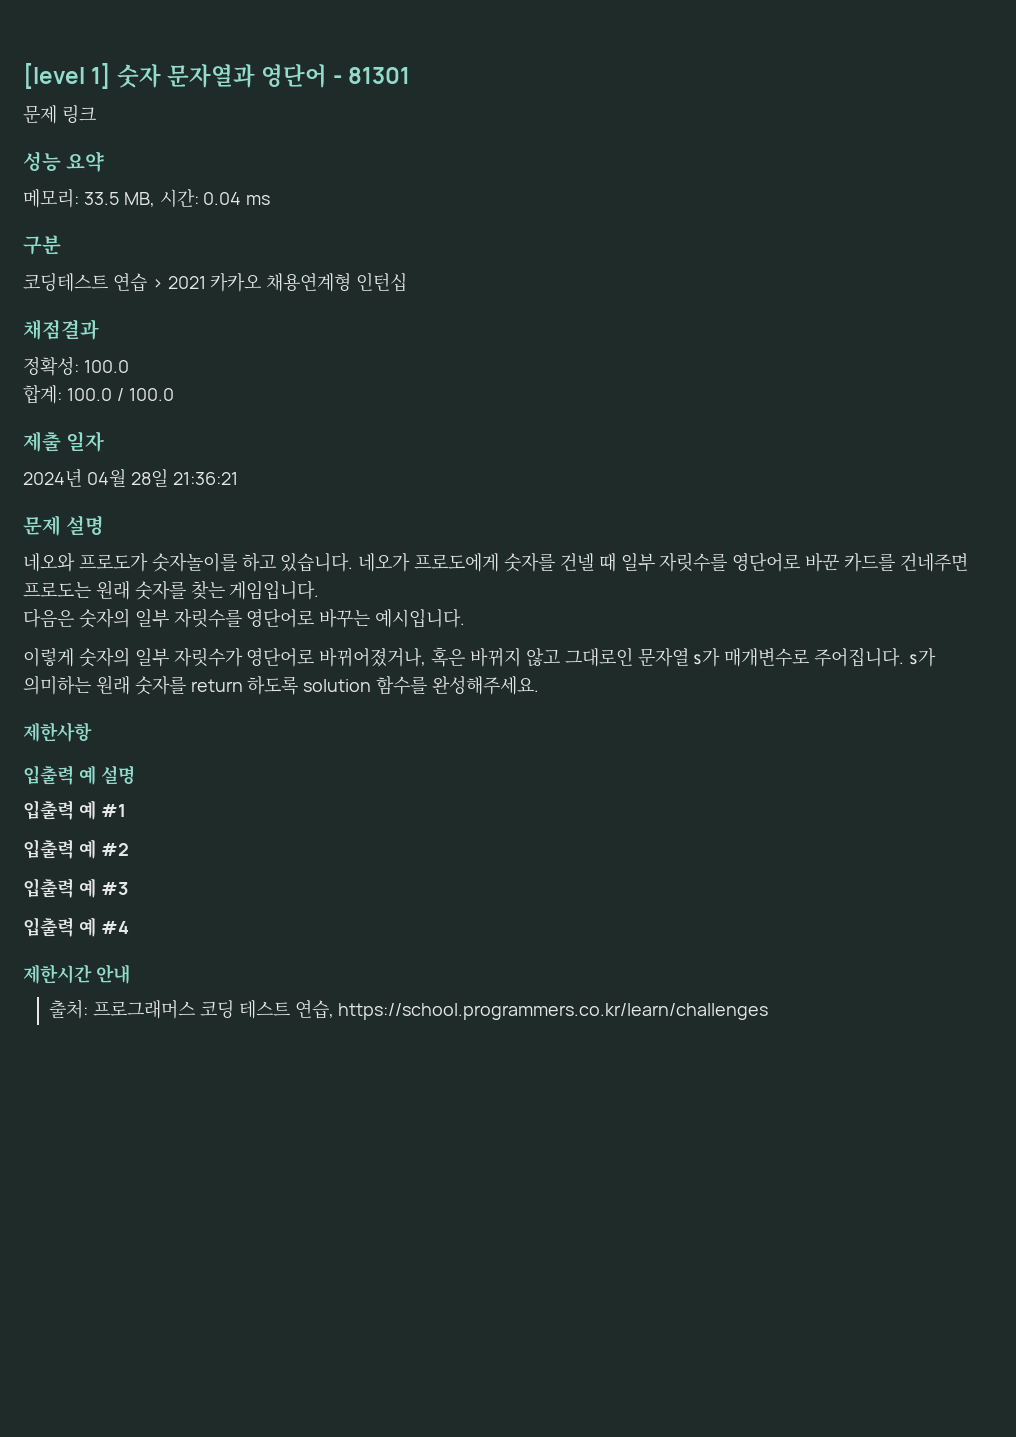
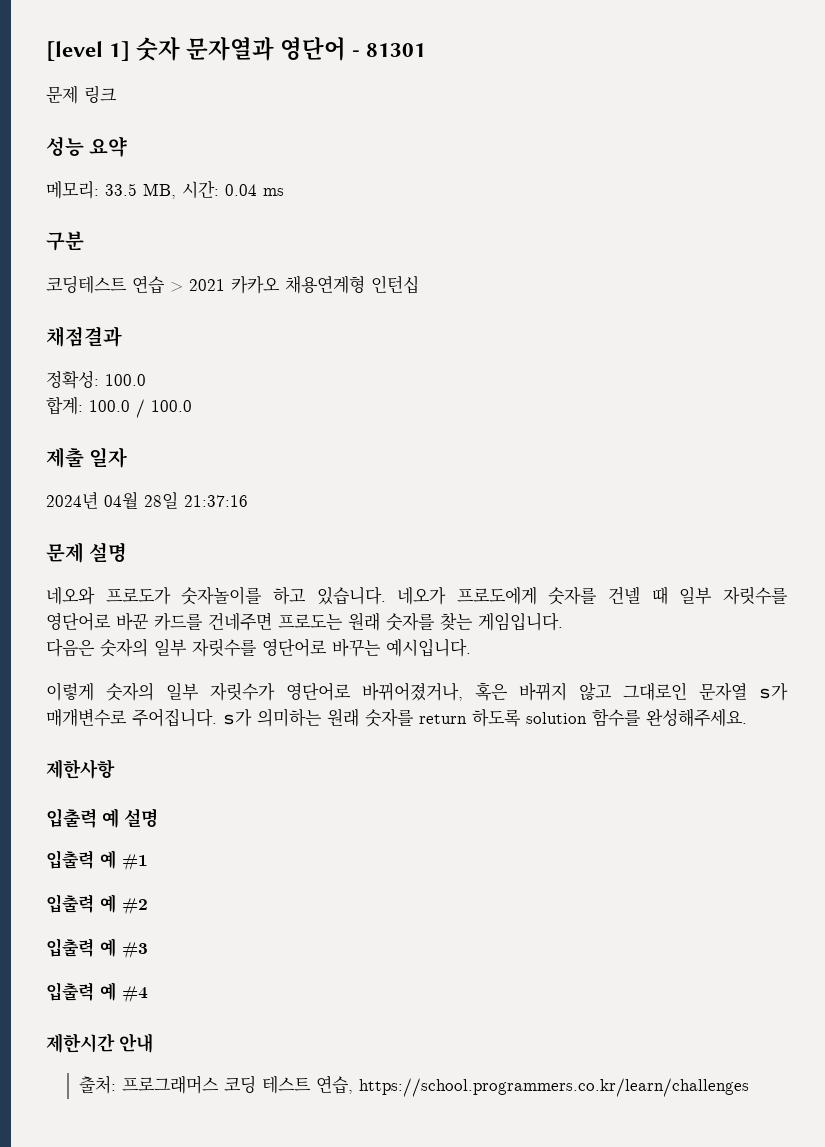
- 2024년 04월 28일 21:36:21
+ 2024년 04월 28일 21:37:16

